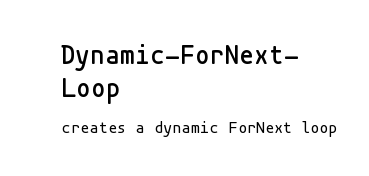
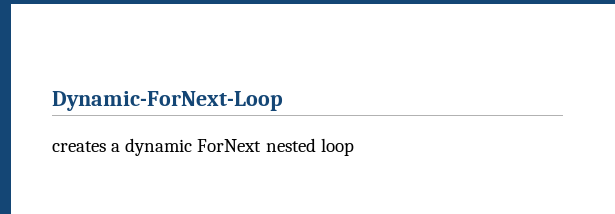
- creates a dynamic ForNext loop
+ creates a dynamic ForNext nested loop

